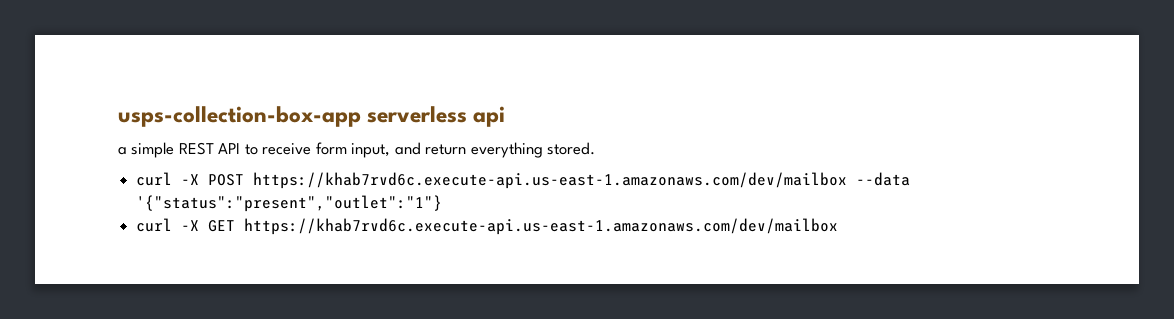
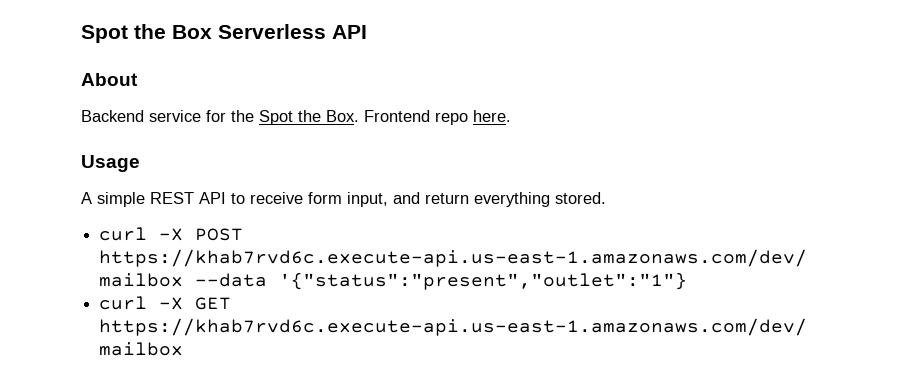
- usps-collection-box-app serverless api
- a simple REST API to receive form input, and return everything stored.
+ Spot the Box Serverless API
+ About
+ Backend service for the Spot the Box. Frontend repo here.
+ Usage
+ A simple REST API to receive form input, and return everything stored.

